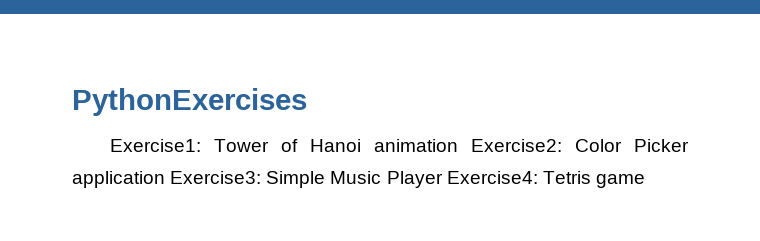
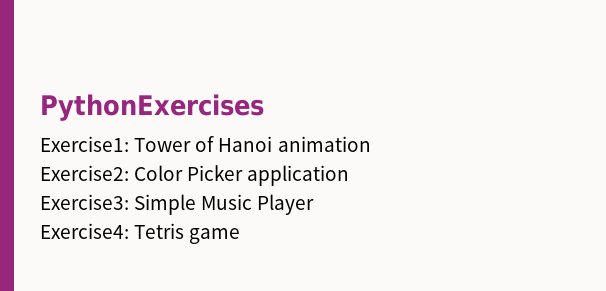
- Exercise1: Tower of Hanoi animation Exercise2: Color Picker application Exercise3: Simple Music Player Exercise4: Tetris game
+ Exercise1: Tower of Hanoi animation
+ Exercise2: Color Picker application
+ Exercise3: Simple Music Player
+ Exercise4: Tetris game

